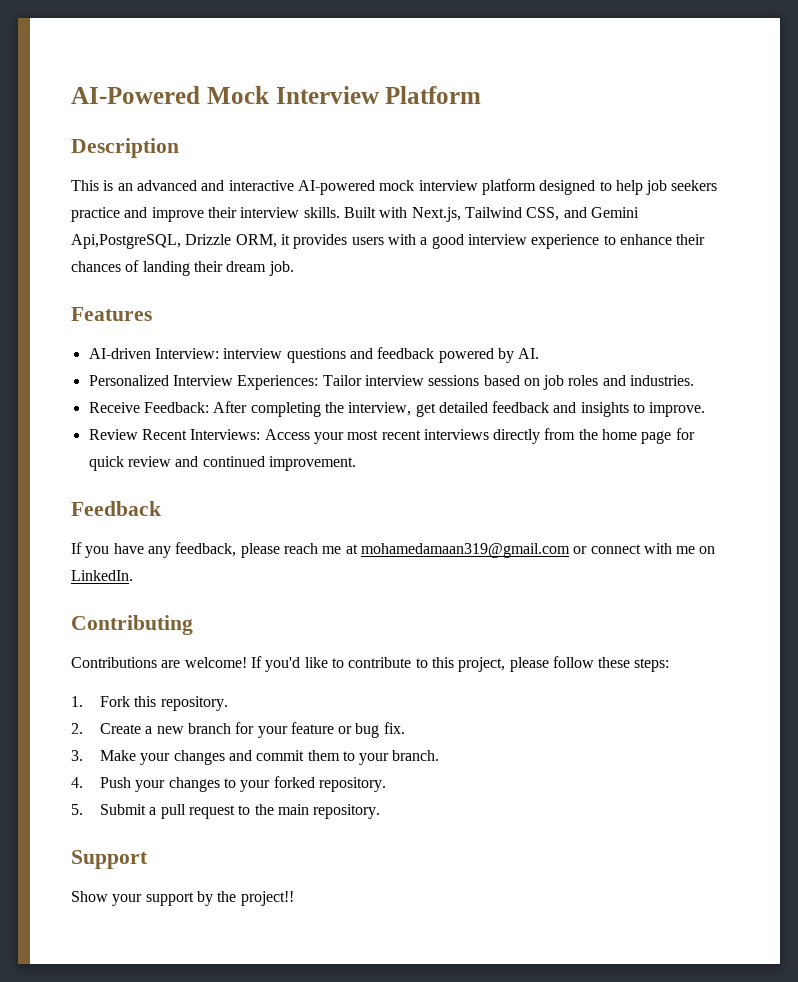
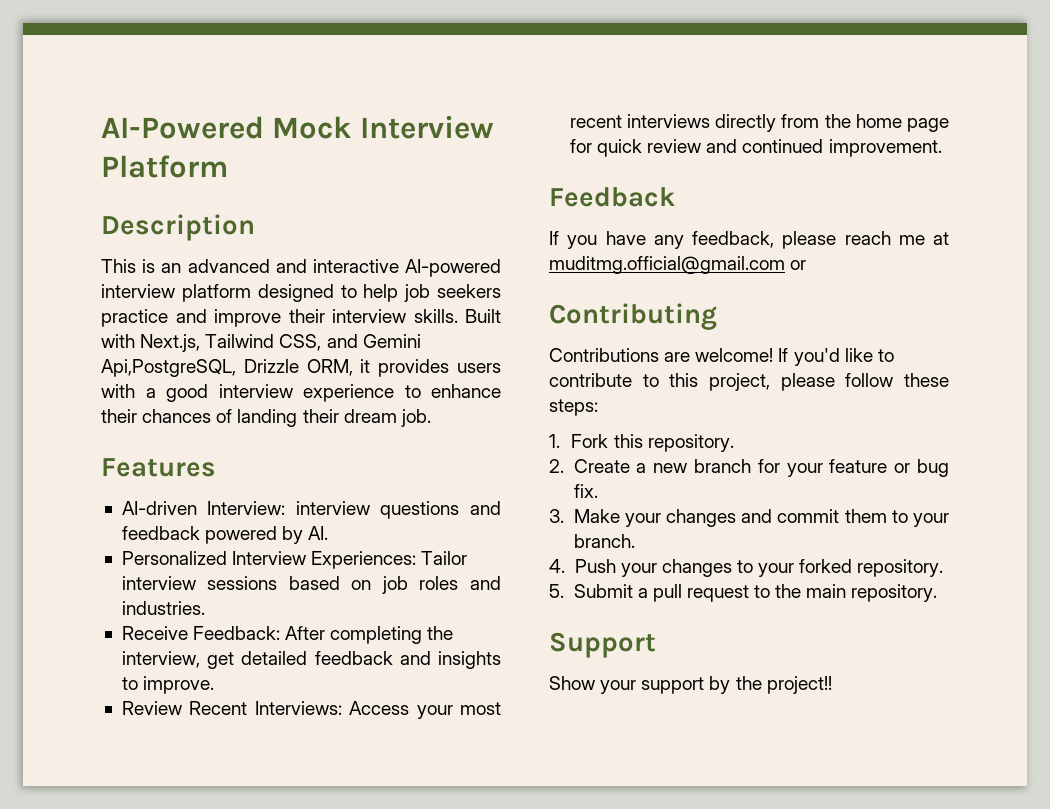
- This is an advanced and interactive AI-powered mock interview platform designed to help job seekers practice and improve their interview skills.
+ This is an advanced and interactive AI-powered interview platform designed to help job seekers practice and improve their interview skills.
- If you have any feedback, please reach me at mohamedamaan319@gmail.com or connect with me on LinkedIn.
+ If you have any feedback, please reach me at muditmg.official@gmail.com or

